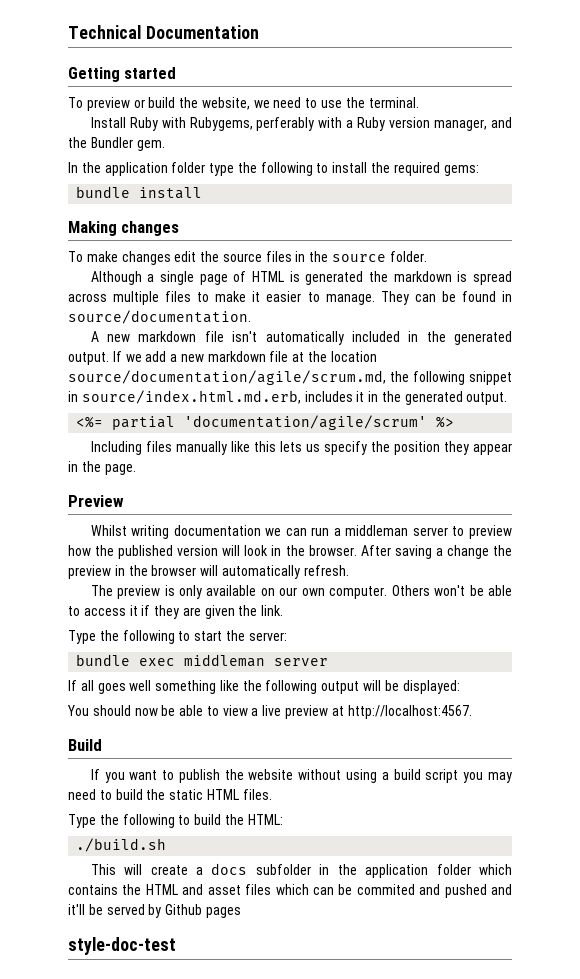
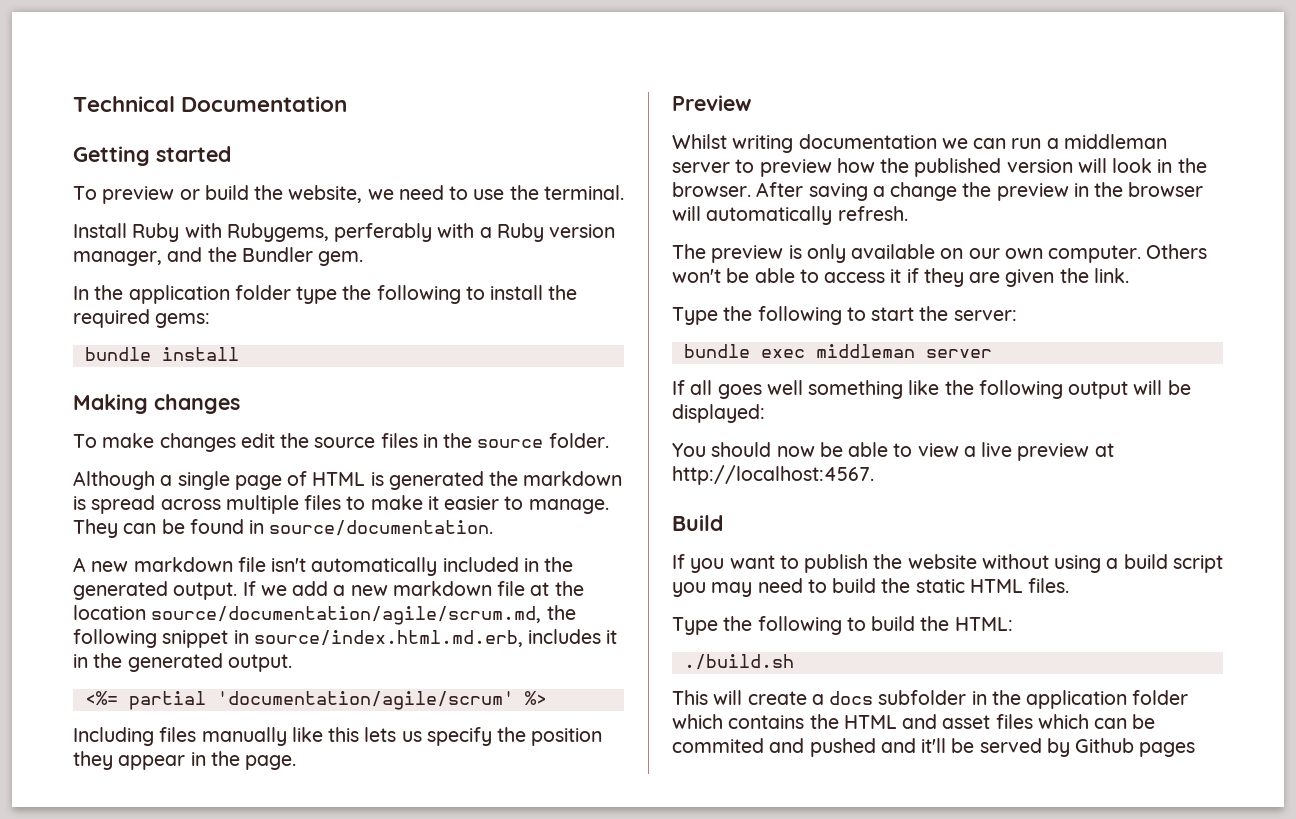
- style-doc-test

